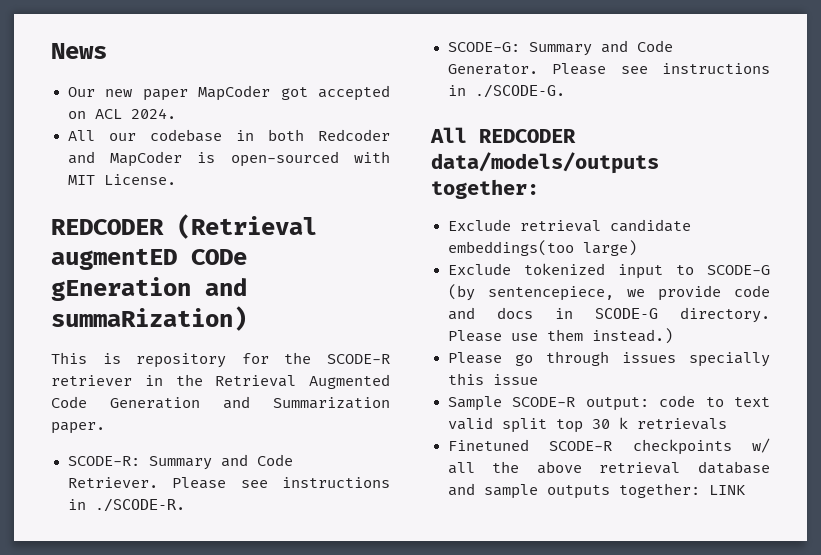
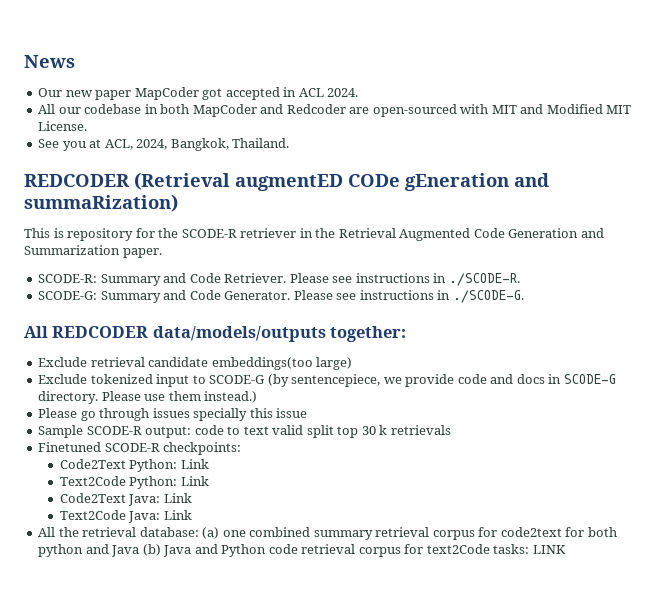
- Our new paper MapCoder got accepted on ACL 2024.
+ Our new paper MapCoder got accepted in ACL 2024.
- All our codebase in both Redcoder and MapCoder is open-sourced with MIT License.
+ All our codebase in both MapCoder and Redcoder are open-sourced with MIT and Modified MIT License.
+ See you at ACL, 2024, Bangkok, Thailand.
- Finetuned SCODE-R checkpoints w/ all the above retrieval database and sample outputs together: LINK
+ Finetuned SCODE-R checkpoints:
+ Code2Text Python: Link
+ Text2Code Python: Link
+ Code2Text Java: Link
+ Text2Code Java: Link
+ All the retrieval database: (a) one combined summary retrieval corpus for code2text for both python and Java (b) Java and Python code retrieval corpus for text2Code tasks: LINK

